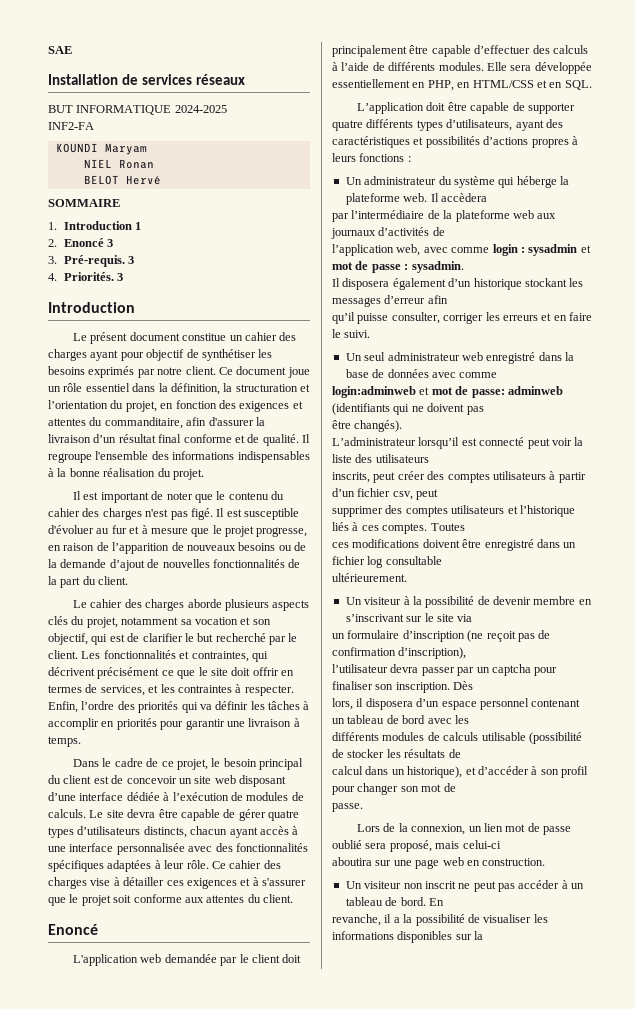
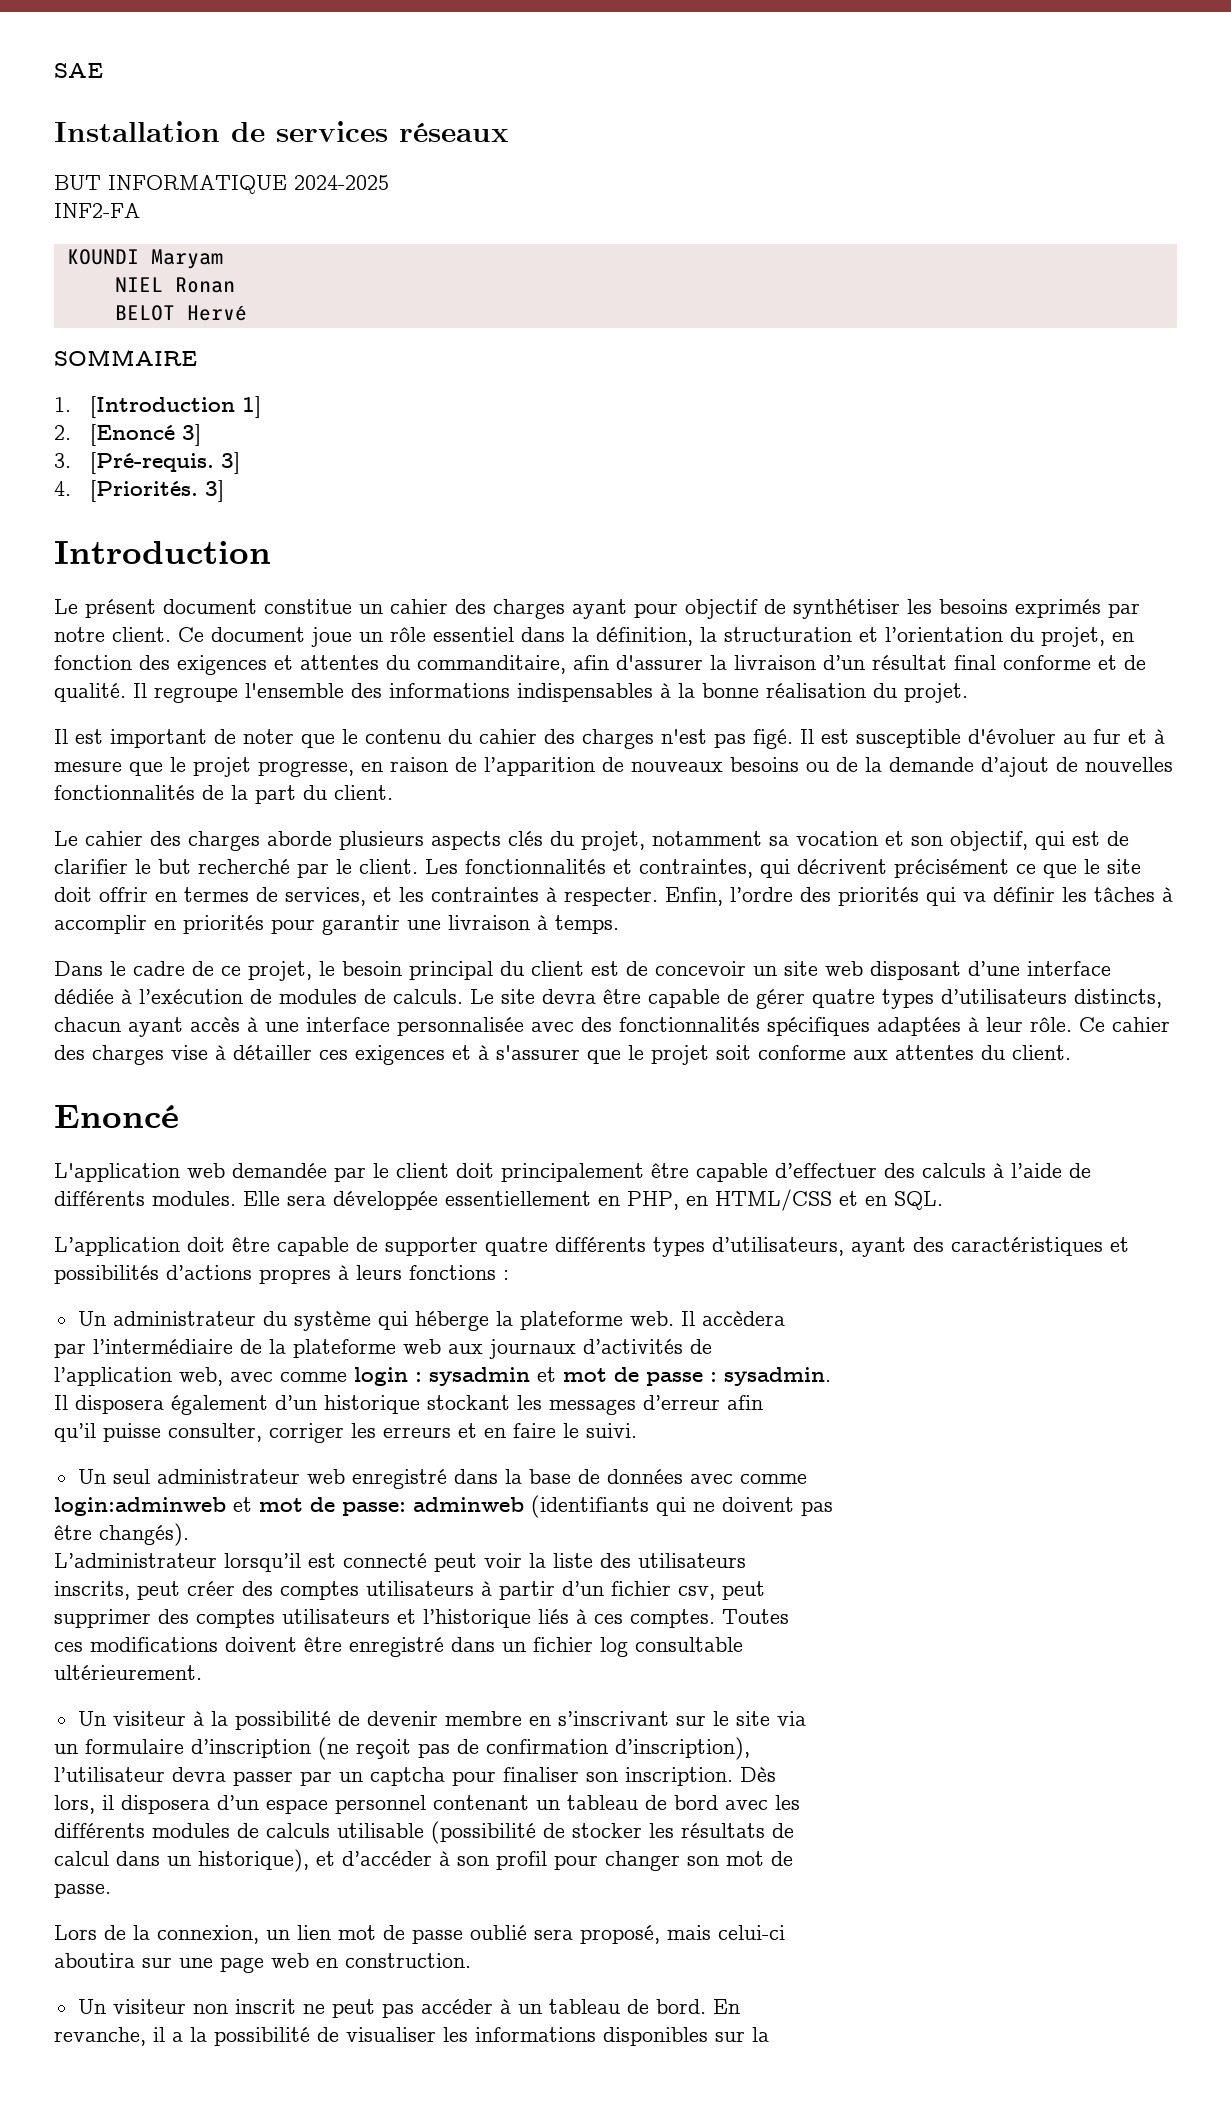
- 1. Introduction 1
+ 1. [Introduction 1]
- 2. Enoncé 3
+ 2. [Enoncé 3]
- 3. Pré-requis. 3
+ 3. [Pré-requis. 3]
- 4. Priorités. 3
+ 4. [Priorités. 3]

